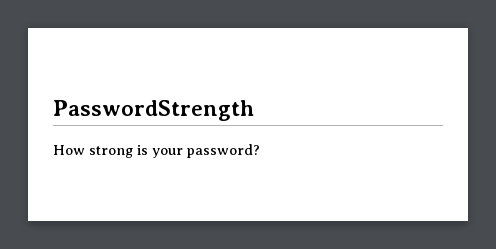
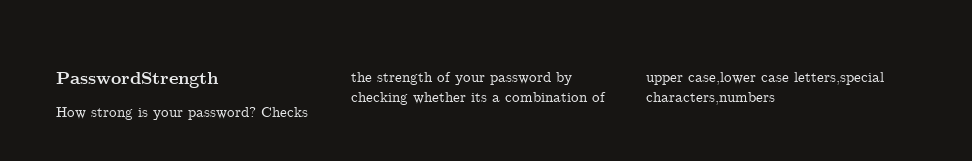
+ Checks the strength of your password by checking whether its a combination of upper case,lower case letters,special characters,numbers

